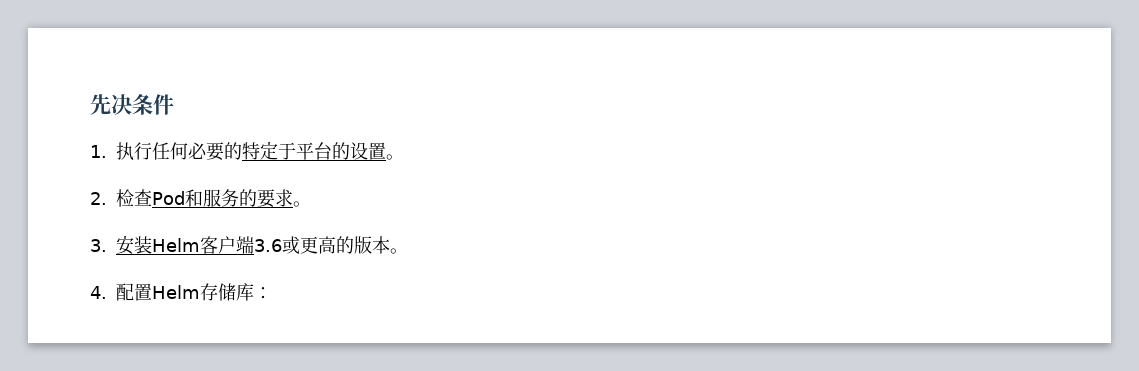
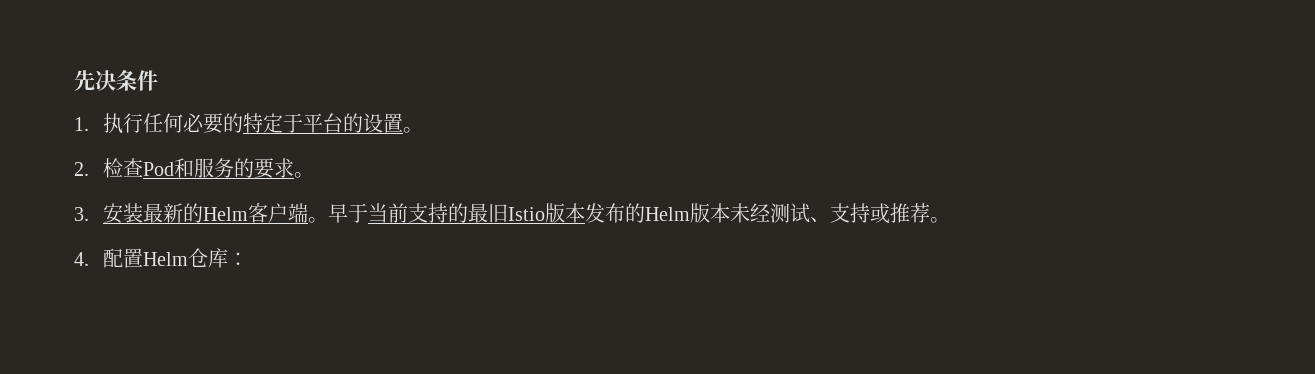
- 3.安装Helm客户端3.6或更高的版本。
+ 3.安装最新的Helm客户端。早于当前支持的最旧Istio版本发布的Helm版本未经测试、支持或推荐。
- 4.配置Helm存储库：
+ 4.配置Helm仓库：

